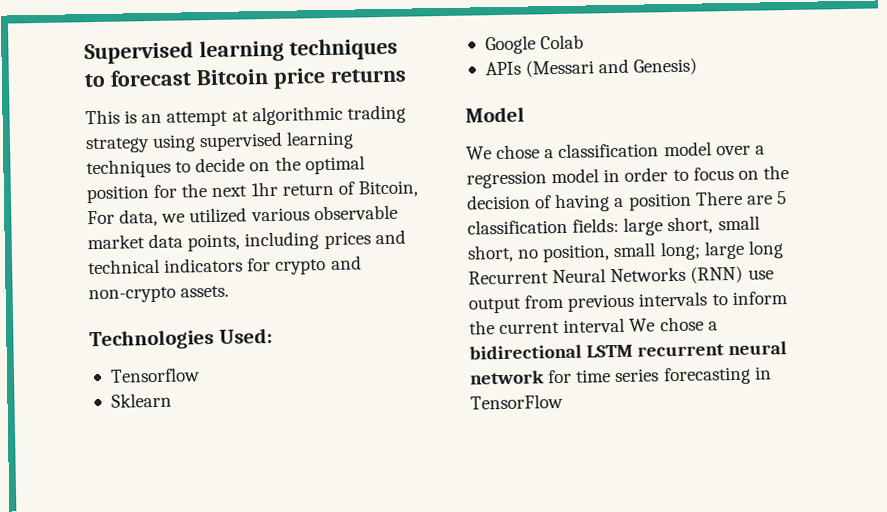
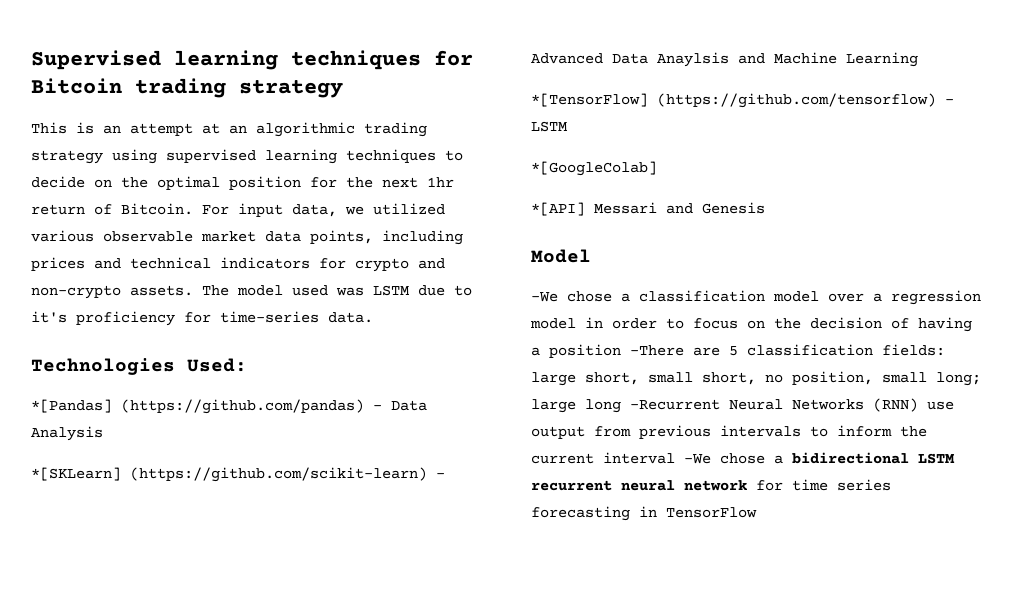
- Supervised learning techniques to forecast Bitcoin price returns
+ Supervised learning techniques for Bitcoin trading strategy
- This is an attempt at algorithmic trading strategy using supervised learning techniques to decide on the optimal position for the next 1hr return of Bitcoin, For data, we utilized various observable market data points, including prices and technical indicators for crypto and non-crypto assets.
+ This is an attempt at an algorithmic trading strategy using supervised learning techniques to decide on the optimal position for the next 1hr return of Bitcoin. For input data, we utilized various observable market data points, including prices and technical indicators for crypto and non-crypto assets. The model used was LSTM due to it's proficiency for time-series data.
  Technologies Used:
- Tensorflow
- Sklearn
- Google Colab
- APIs (Messari and Genesis)
+ *[Pandas] (https://github.com/pandas) - Data Analysis
+ *[SKLearn] (https://github.com/scikit-learn) - Advanced Data Anaylsis and Machine Learning
+ *[TensorFlow] (https://github.com/tensorflow) - LSTM
+ *[GoogleColab]
+ *[API] Messari and Genesis
- We chose a classification model over a regression model in order to focus on the decision of having a position There are 5 classification fields: large short, small short, no position, small long; large long Recurrent Neural Networks (RNN) use output from previous intervals to inform the current interval We chose a bidirectional LSTM recurrent neural network for time series forecasting in TensorFlow
+ -We chose a classification model over a regression model in order to focus on the decision of having a position -There are 5 classification fields: large short, small short, no position, small long; large long -Recurrent Neural Networks (RNN) use output from previous intervals to inform the current interval -We chose a bidirectional LSTM recurrent neural network for time series forecasting in TensorFlow

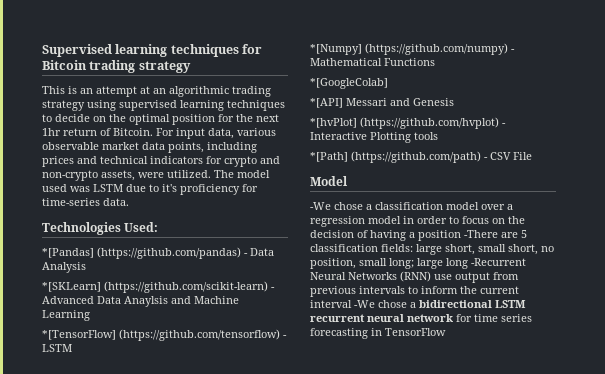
- For input data, we utilized various observable market data points, including prices and technical indicators for crypto and non-crypto assets.
+ For input data, various observable market data points, including prices and technical indicators for crypto and non-crypto assets, were utilized.
+ *[Numpy] (https://github.com/numpy) - Mathematical Functions
+ *[hvPlot] (https://github.com/hvplot) - Interactive Plotting tools
+ *[Path] (https://github.com/path) - CSV File

